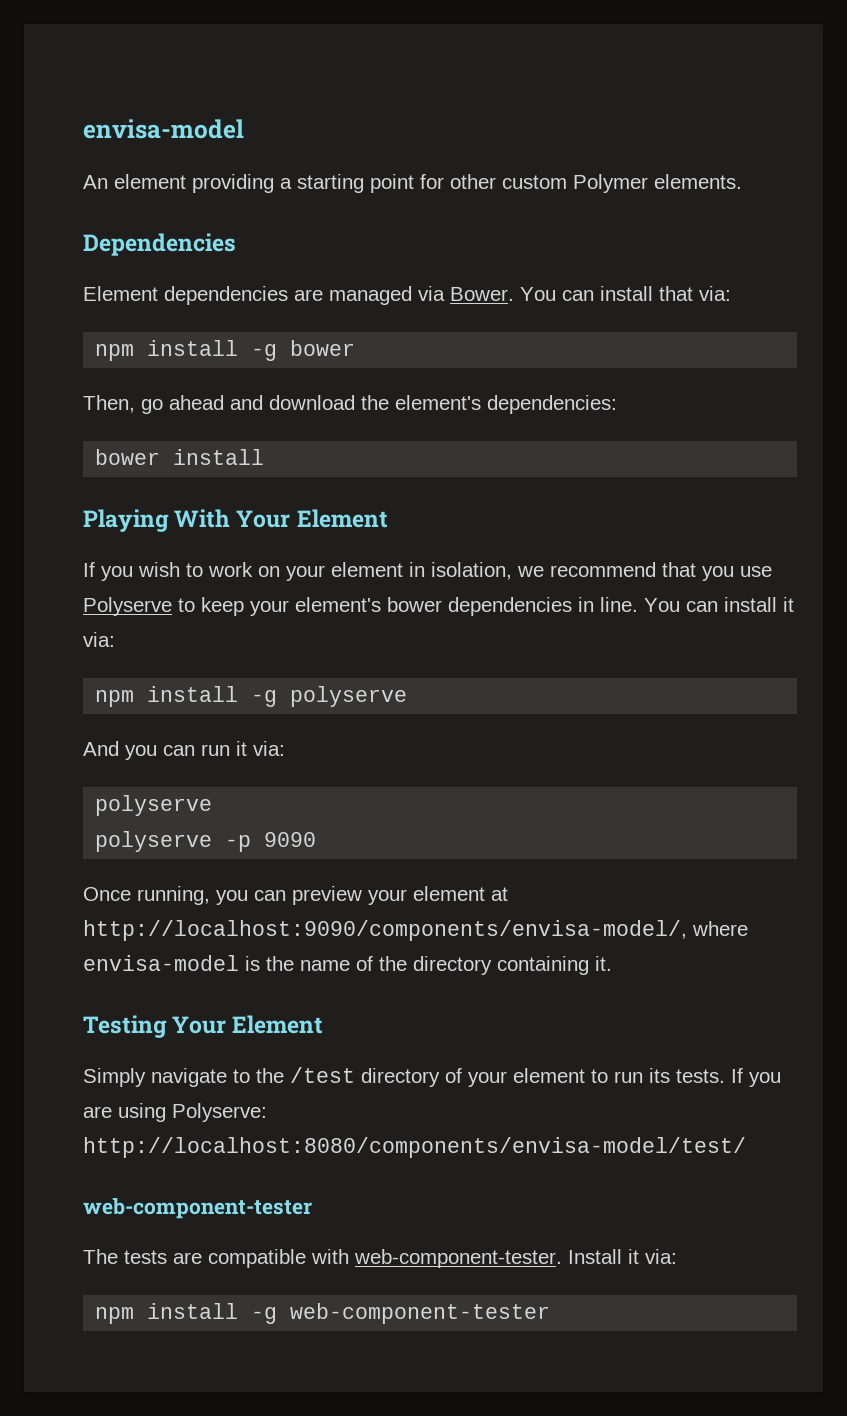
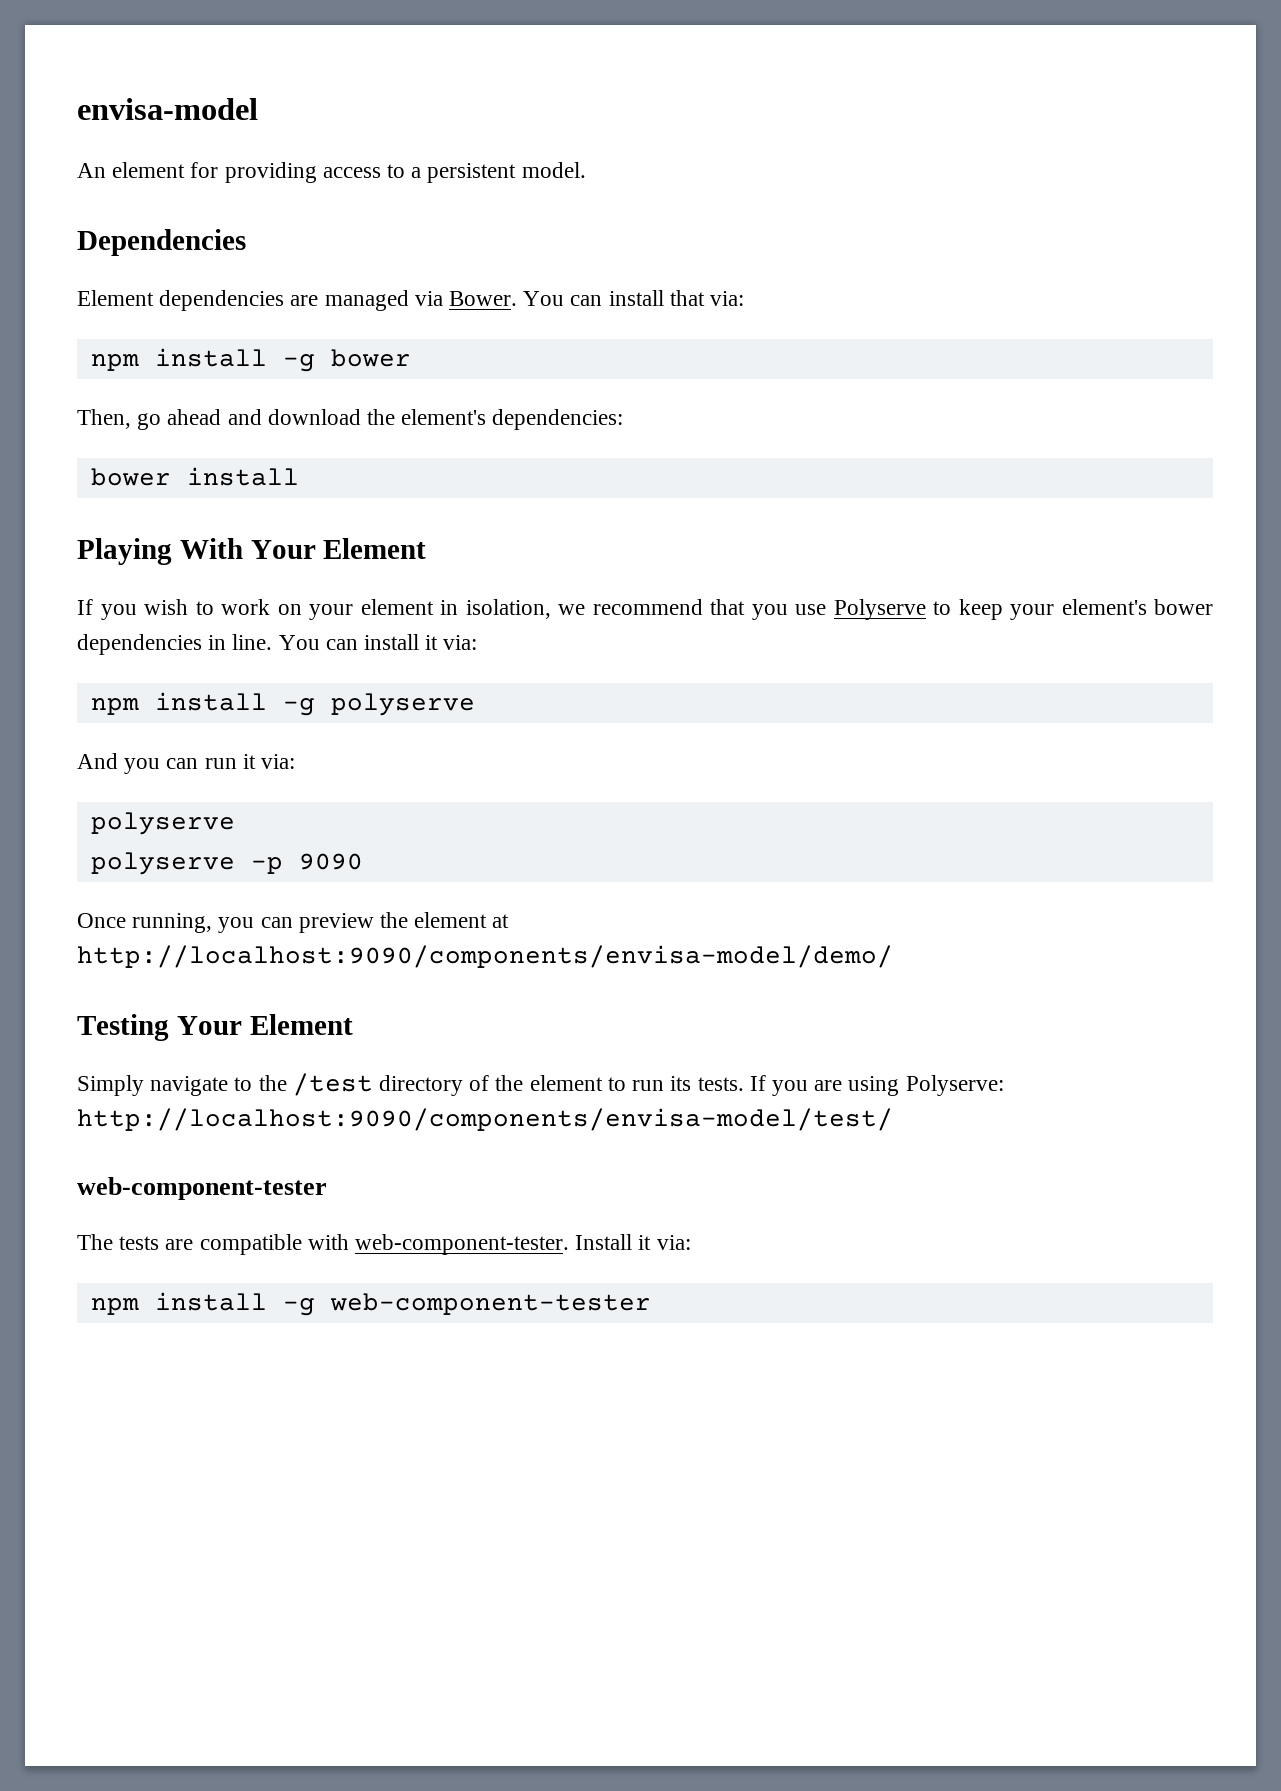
- An element providing a starting point for other custom Polymer elements.
+ An element for providing access to a persistent model.
- Once running, you can preview your element at http://localhost:9090/components/envisa-model/, where envisa-model is the name of the directory containing it.
+ Once running, you can preview the element at http://localhost:9090/components/envisa-model/demo/
- Simply navigate to the /test directory of your element to run its tests.
+ Simply navigate to the /test directory of the element to run its tests.
- If you are using Polyserve: http://localhost:8080/components/envisa-model/test/
+ If you are using Polyserve: http://localhost:9090/components/envisa-model/test/

